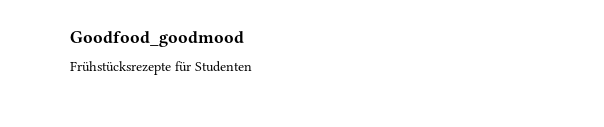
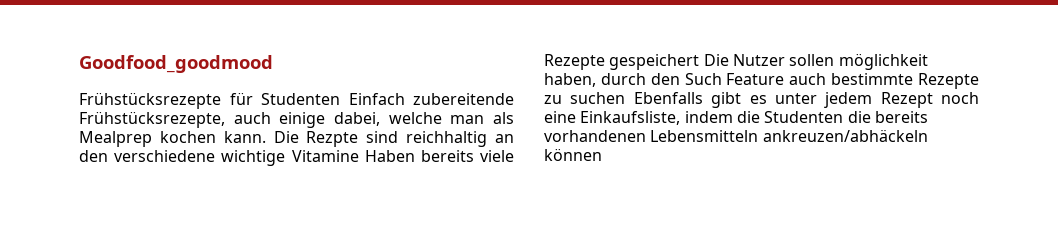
- Frühstücksrezepte für Studenten
+ Frühstücksrezepte für Studenten Einfach zubereitende Frühstücksrezepte, auch einige dabei, welche man als Mealprep kochen kann. Die Rezpte sind reichhaltig an den verschiedene wichtige Vitamine Haben bereits viele Rezepte gespeichert Die Nutzer sollen möglichkeit haben, durch den Such Feature auch bestimmte Rezepte zu suchen Ebenfalls gibt es unter jedem Rezept noch eine Einkaufsliste, indem die Studenten die bereits vorhandenen Lebensmitteln ankreuzen/abhäckeln können

